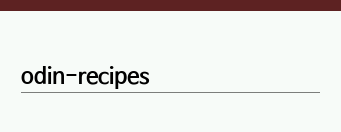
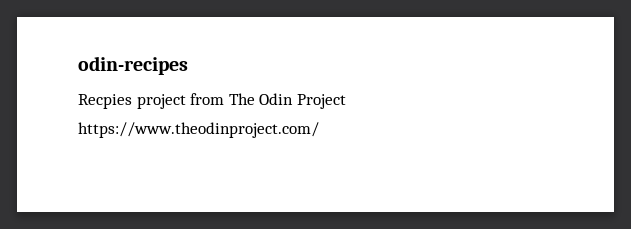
+ Recpies project from The Odin Project https://www.theodinproject.com/

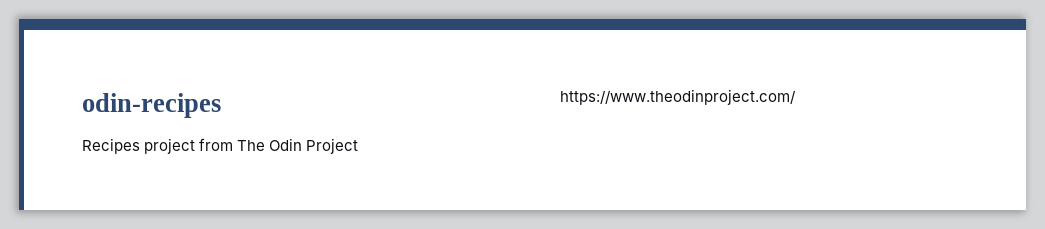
- Recpies project from The Odin Project https://www.theodinproject.com/
+ Recipes project from The Odin Project https://www.theodinproject.com/

